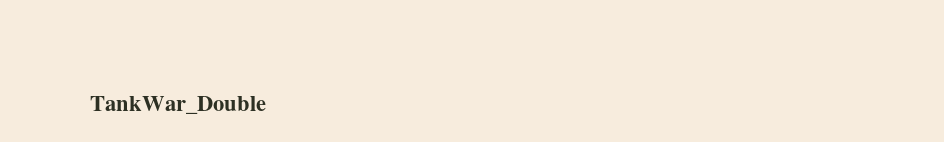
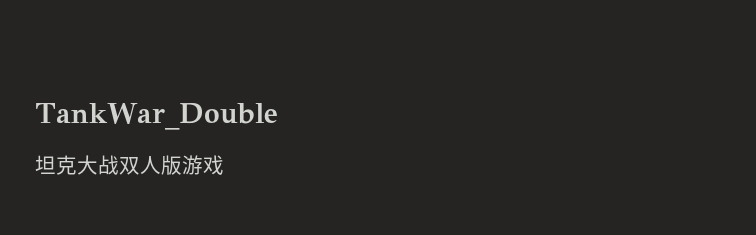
+ 坦克大战双人版游戏

